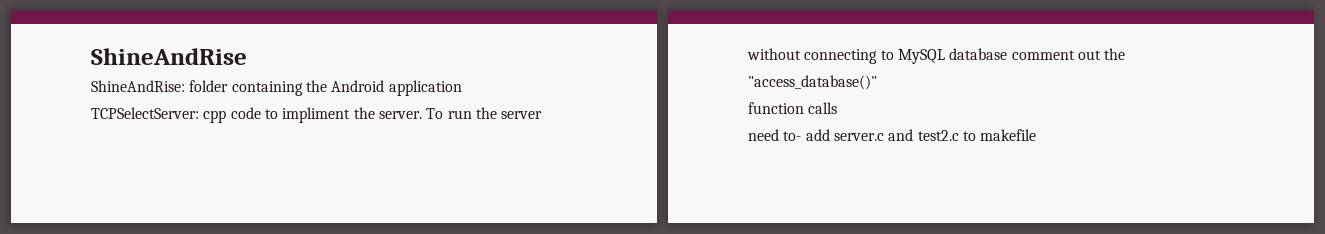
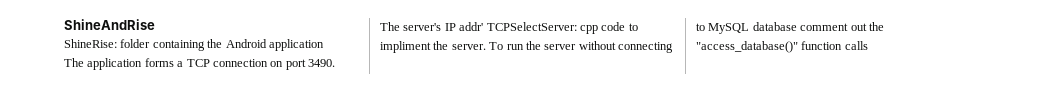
- ShineAndRise: folder containing the Android application
+ ShineRise: folder containing the Android application
- TCPSelectServer: cpp code to impliment the server.
+ The application forms a TCP connection on port 3490. The server's IP addr' TCPSelectServer: cpp code to impliment the server.
- To run the server without connecting to MySQL database comment out the "access_database()"
- function calls
+ To run the server without connecting to MySQL database comment out the "access_database()" function calls
- need to- add server.c and test2.c to makefile

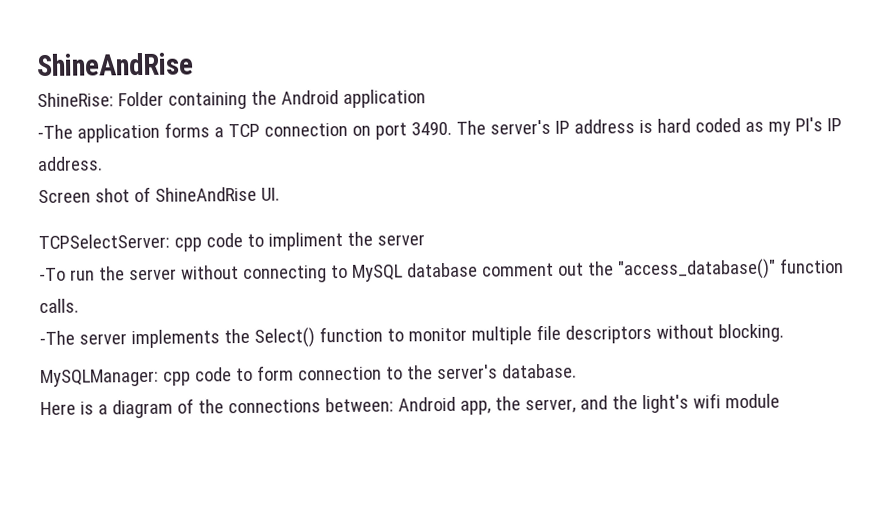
- ShineRise: folder containing the Android application
+ ShineRise: Folder containing the Android application
- The application forms a TCP connection on port 3490.
+ -The application forms a TCP connection on port 3490.
- The server's IP addr' TCPSelectServer: cpp code to impliment the server. To run the server without connecting to MySQL database comment out the "access_database()" function calls
+ The server's IP address is hard coded as my PI's IP address.
+ Screen shot of ShineAndRise UI.
+ TCPSelectServer: cpp code to impliment the server
+ -To run the server without connecting to MySQL database comment out the "access_database()" function calls.
+ -The server implements the Select() function to monitor multiple file descriptors without blocking.
+ MySQLManager: cpp code to form connection to the server's database.
+ Here is a diagram of the connections between: Android app, the server, and the light's wifi module

